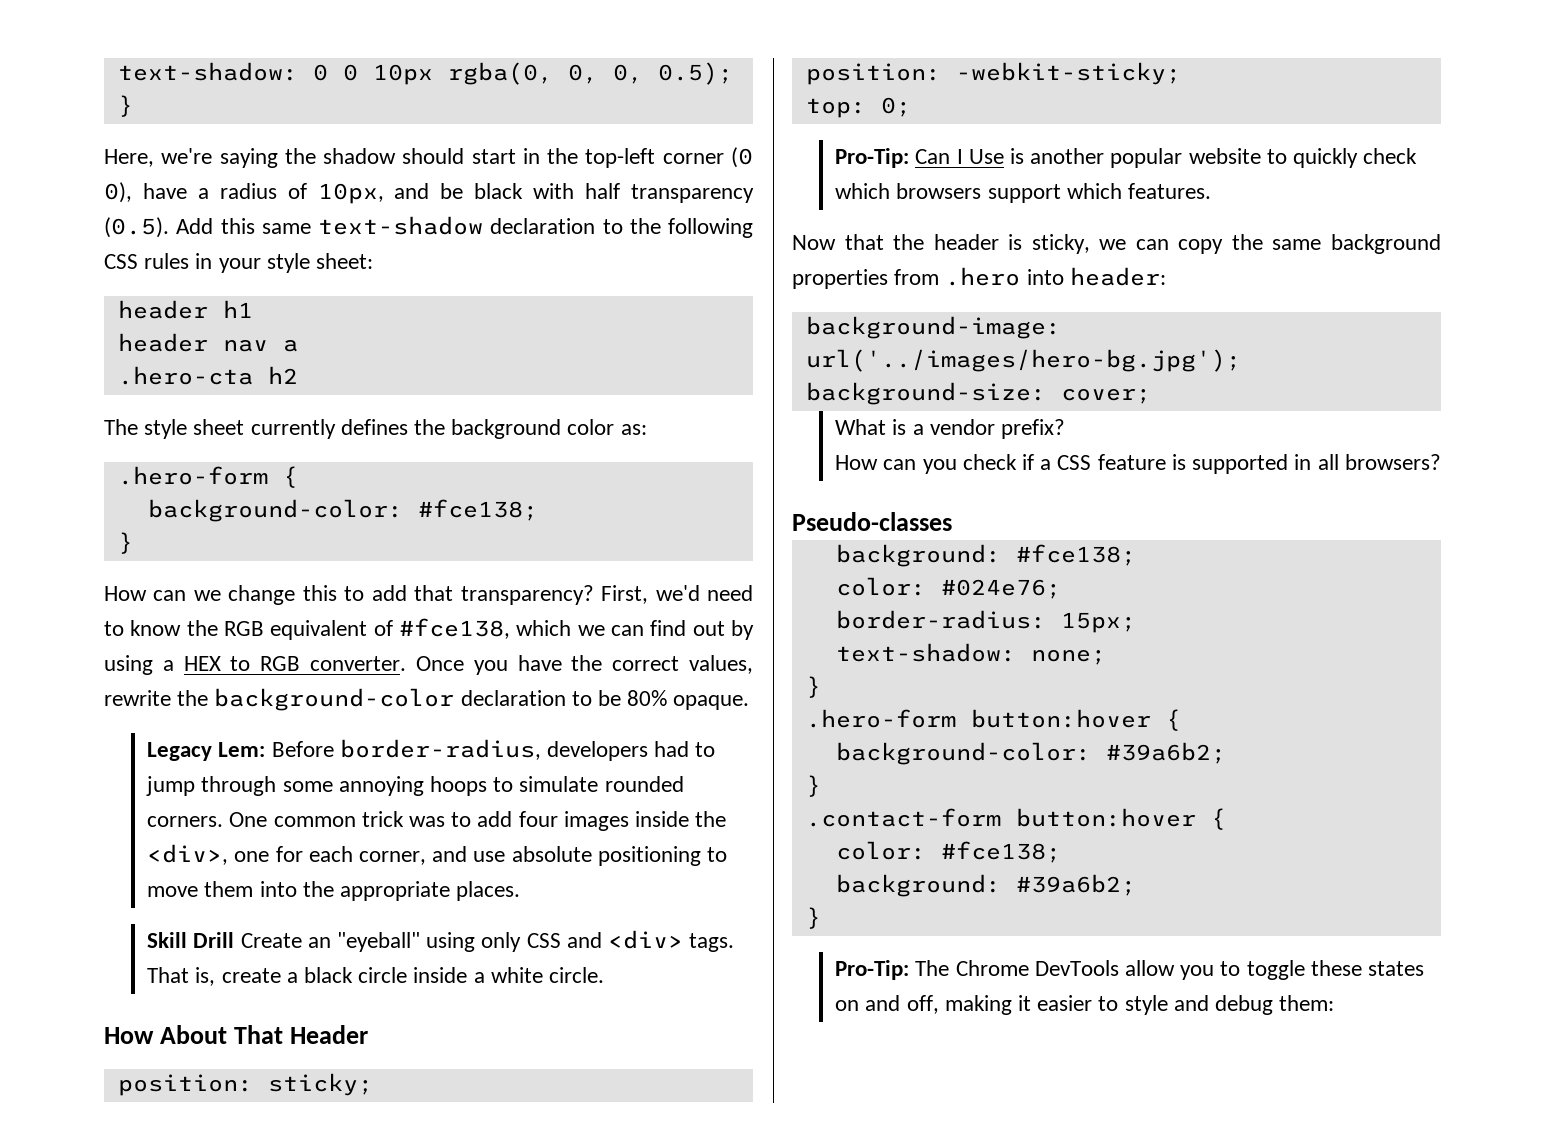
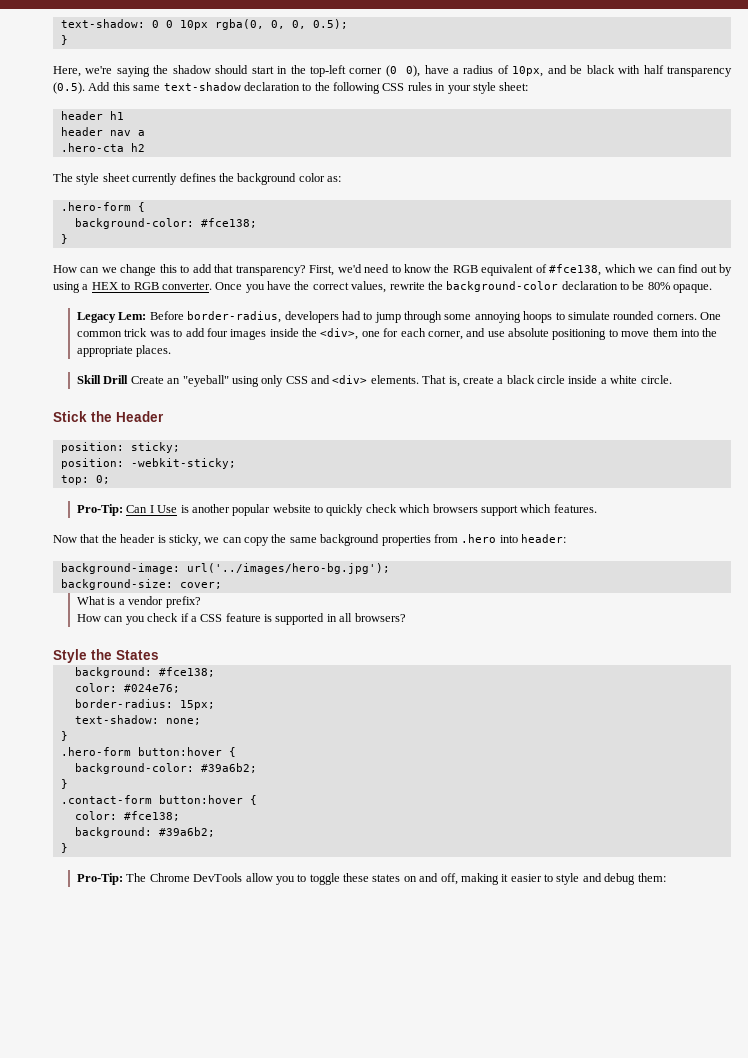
- Skill Drill Create an "eyeball" using only CSS and <div> tags.
+ Skill Drill Create an "eyeball" using only CSS and <div> elements.
- How About That Header
+ Stick the Header
- Pseudo-classes
+ Style the States

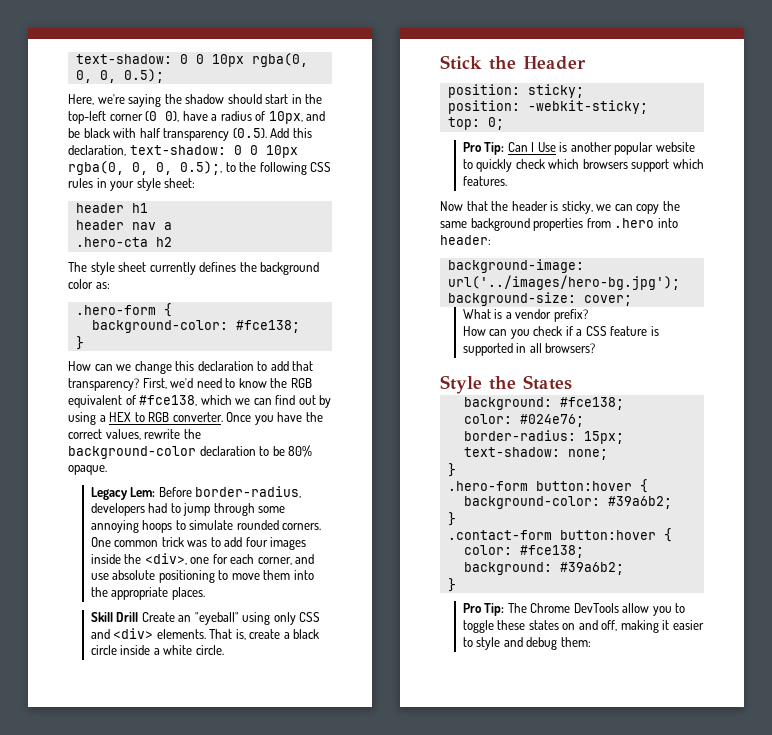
  text-shadow: 0 0 10px rgba(0, 0, 0, 0.5);
- }
- Here, we're saying the shadow should start in the top-left corner (0 0), have a radius of 10px, and be black with half transparency (0.5). Add this same text-shadow declaration to the following CSS rules in your style sheet:
+ Here, we're saying the shadow should start in the top-left corner (0 0), have a radius of 10px, and be black with half transparency (0.5). Add this declaration, text-shadow: 0 0 10px rgba(0, 0, 0, 0.5);, to the following CSS rules in your style sheet:
- How can we change this to add that transparency?
+ How can we change this declaration to add that transparency?
- Pro-Tip: Can I Use is another popular website to quickly check which browsers support which features.
+ Pro Tip: Can I Use is another popular website to quickly check which browsers support which features.
- Pro-Tip: The Chrome DevTools allow you to toggle these states on and off, making it easier to style and debug them:
+ Pro Tip: The Chrome DevTools allow you to toggle these states on and off, making it easier to style and debug them:

